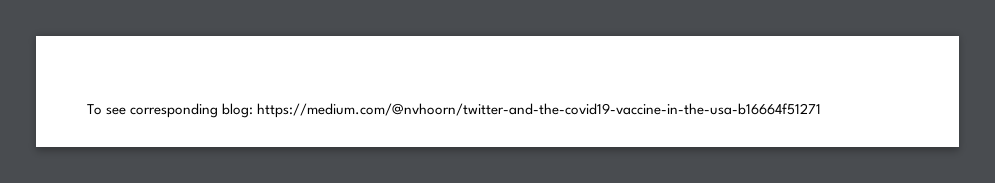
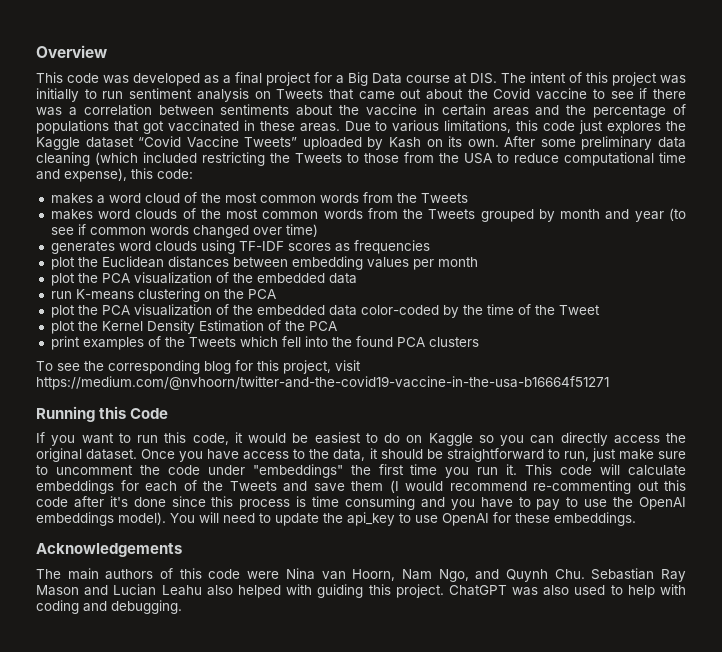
- To see corresponding blog: https://medium.com/@nvhoorn/twitter-and-the-covid19-vaccine-in-the-usa-b16664f51271
+ Overview
+ This code was developed as a final project for a Big Data course at DIS. The intent of this project was initially to run sentiment analysis on Tweets that came out about the Covid vaccine to see if there was a correlation between sentiments about the vaccine in certain areas and the percentage of populations that got vaccinated in these areas. Due to various limitations, this code just explores the Kaggle dataset “Covid Vaccine Tweets” uploaded by Kash on its own. After some preliminary data cleaning (which included restricting the Tweets to those from the USA to reduce computational time and expense), this code:
+ makes a word cloud of the most common words from the Tweets
+ makes word clouds of the most common words from the Tweets grouped by month and year (to see if common words changed over time)
+ generates word clouds using TF-IDF scores as frequencies
+ plot the Euclidean distances between embedding values per month
+ plot the PCA visualization of the embedded data
+ run K-means clustering on the PCA
+ plot the PCA visualization of the embedded data color-coded by the time of the Tweet
+ plot the Kernel Density Estimation of the PCA
+ print examples of the Tweets which fell into the found PCA clusters
+ To see the corresponding blog for this project, visit https://medium.com/@nvhoorn/twitter-and-the-covid19-vaccine-in-the-usa-b16664f51271
+ Running this Code
+ If you want to run this code, it would be easiest to do on Kaggle so you can directly access the original dataset. Once you have access to the data, it should be straightforward to run, just make sure to uncomment the code under "embeddings" the first time you run it. This code will calculate embeddings for each of the Tweets and save them (I would recommend re-commenting out this code after it's done since this process is time consuming and you have to pay to use the OpenAI embeddings model). You will need to update the api_key to use OpenAI for these embeddings.
+ Acknowledgements
+ The main authors of this code were Nina van Hoorn, Nam Ngo, and Quynh Chu. Sebastian Ray Mason and Lucian Leahu also helped with guiding this project. ChatGPT was also used to help with coding and debugging.

